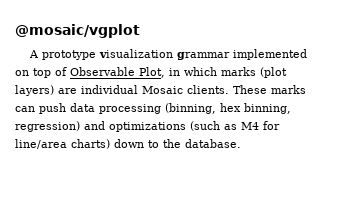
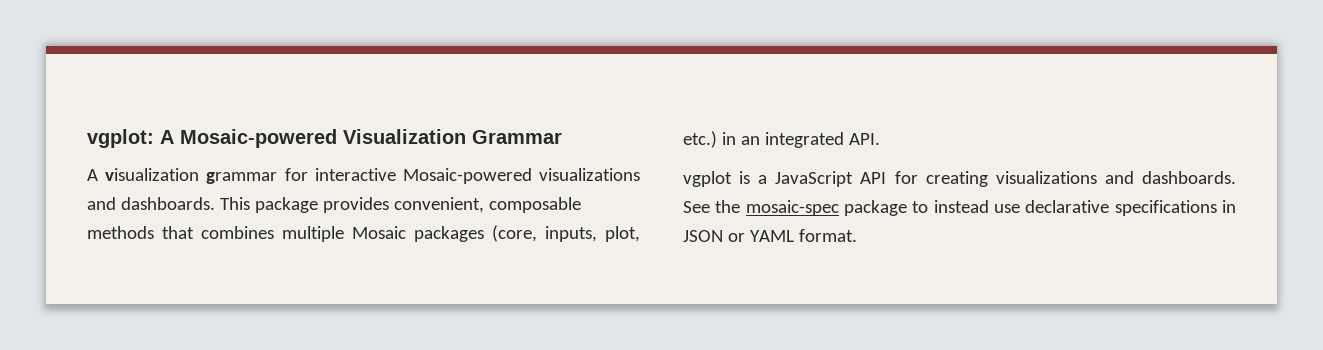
- @mosaic/vgplot
- A prototype visualization grammar implemented on top of Observable Plot, in which marks (plot layers) are individual Mosaic clients. These marks can push data processing (binning, hex binning, regression) and optimizations (such as M4 for line/area charts) down to the database.
+ vgplot: A Mosaic-powered Visualization Grammar
+ A visualization grammar for interactive Mosaic-powered visualizations and dashboards. This package provides convenient, composable methods that combines multiple Mosaic packages (core, inputs, plot, etc.) in an integrated API.
+ vgplot is a JavaScript API for creating visualizations and dashboards. See the mosaic-spec package to instead use declarative specifications in JSON or YAML format.

